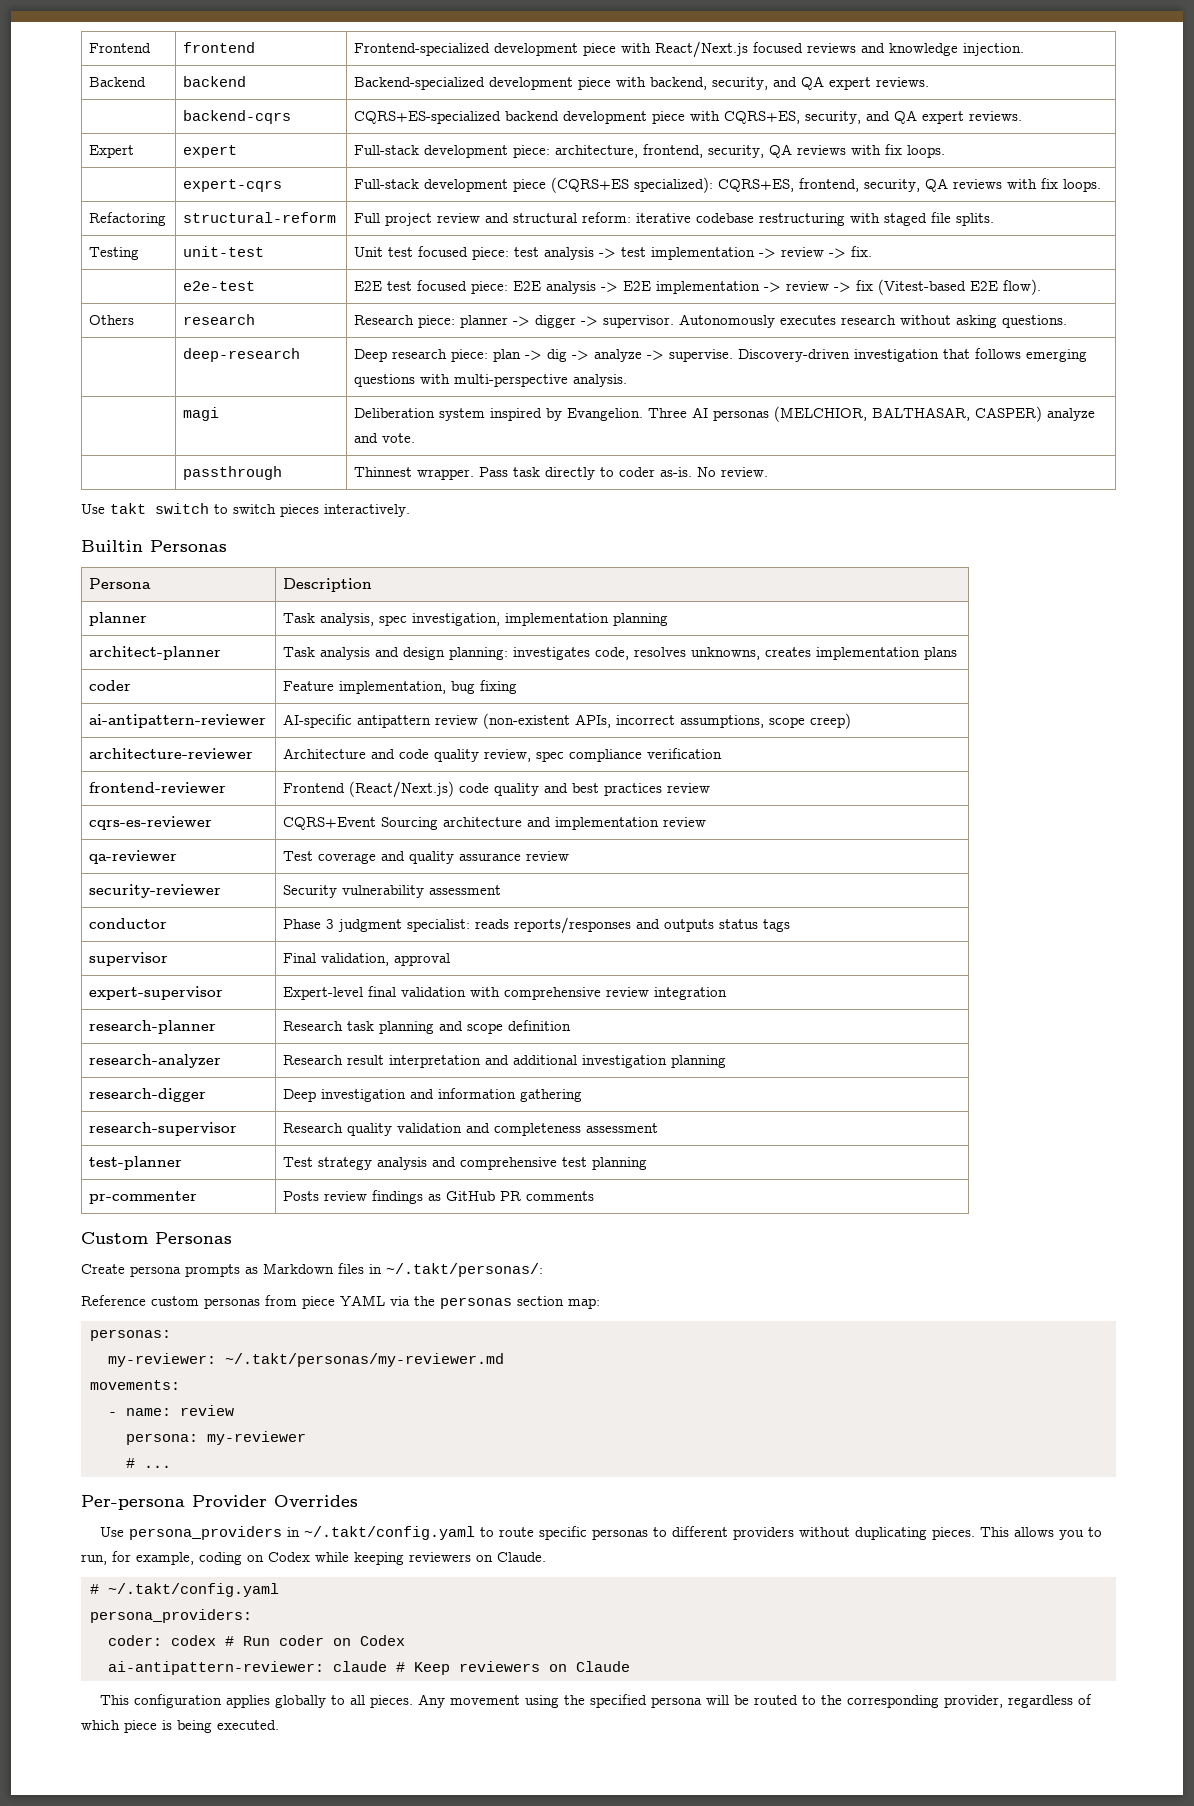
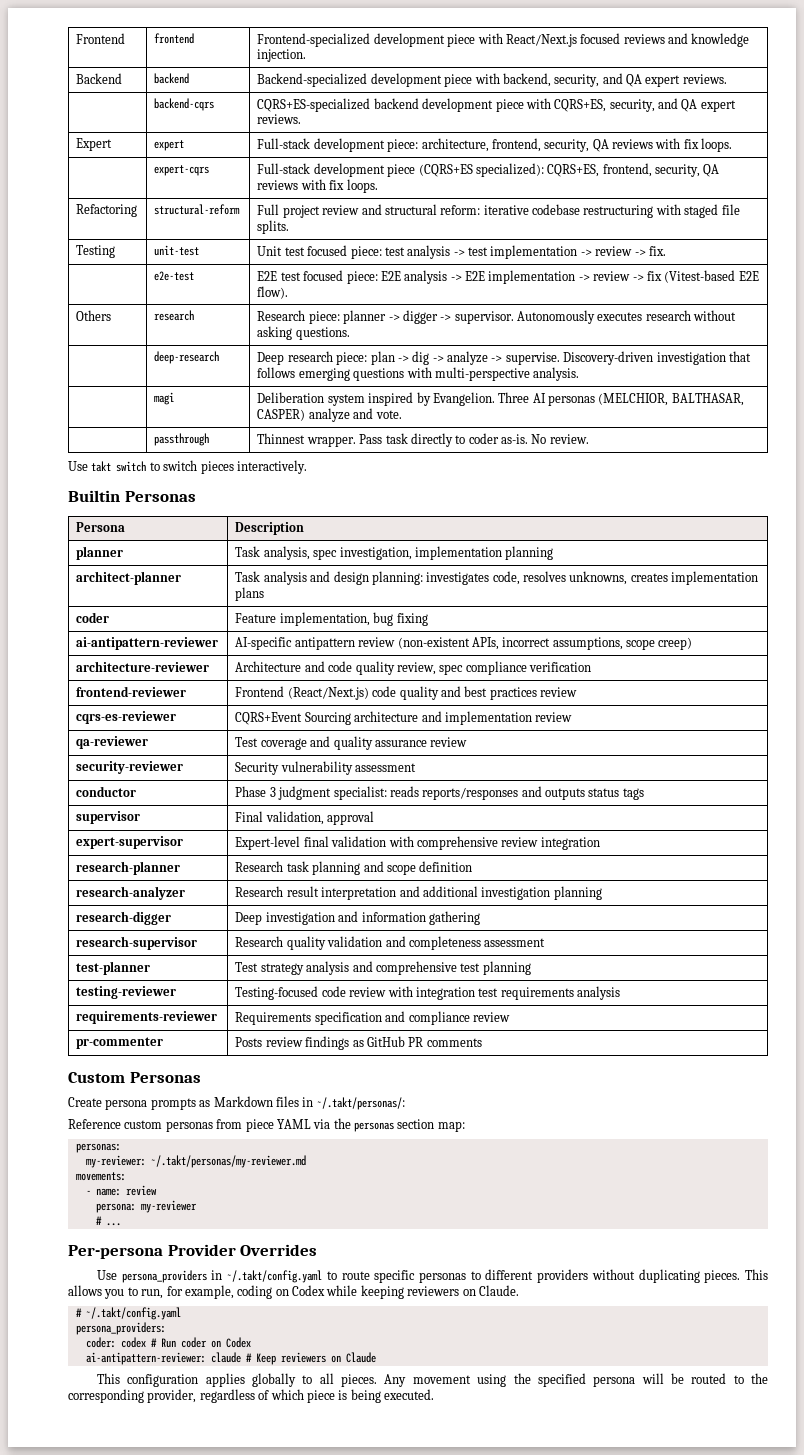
+ testing-reviewer | Testing-focused code review with integration test requirements analysis
+ requirements-reviewer | Requirements specification and compliance review

